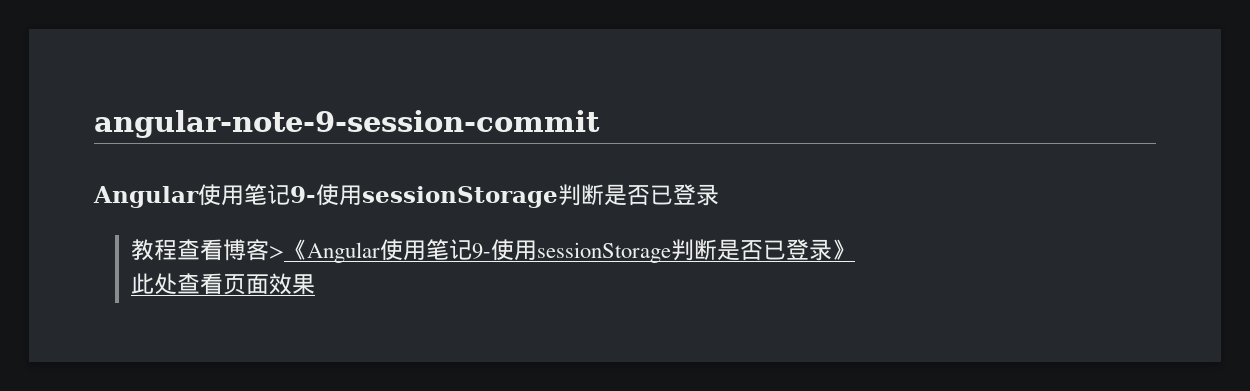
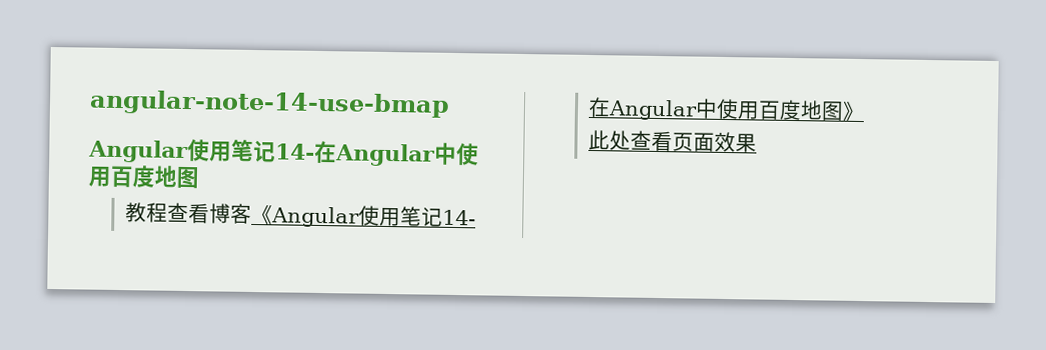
- angular-note-9-session-commit
- Angular使用笔记9-使用sessionStorage判断是否已登录
+ angular-note-14-use-bmap
+ Angular使用笔记14-在Angular中使用百度地图
- 教程查看博客>《Angular使用笔记9-使用sessionStorage判断是否已登录》
+ 教程查看博客《Angular使用笔记14-在Angular中使用百度地图》

